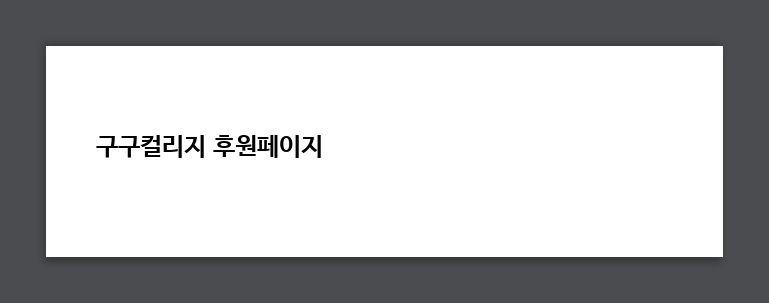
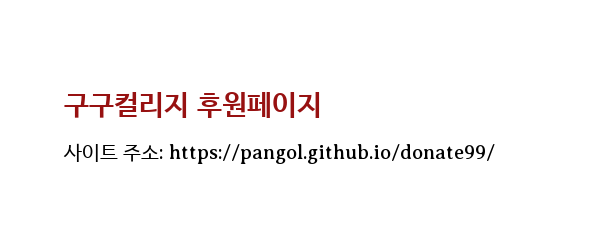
+ 사이트 주소: https://pangol.github.io/donate99/

